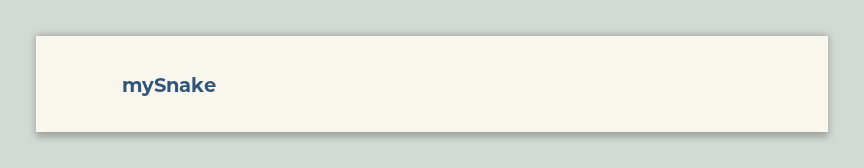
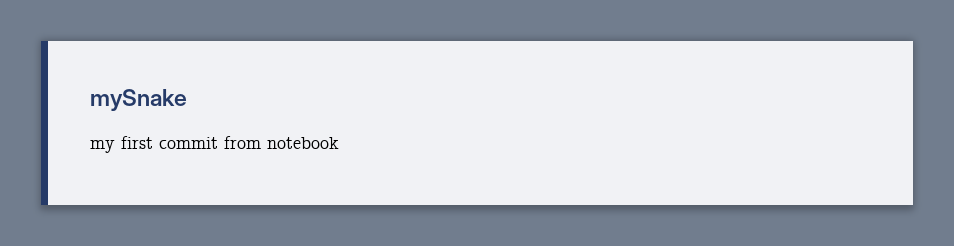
+ my first commit from notebook

